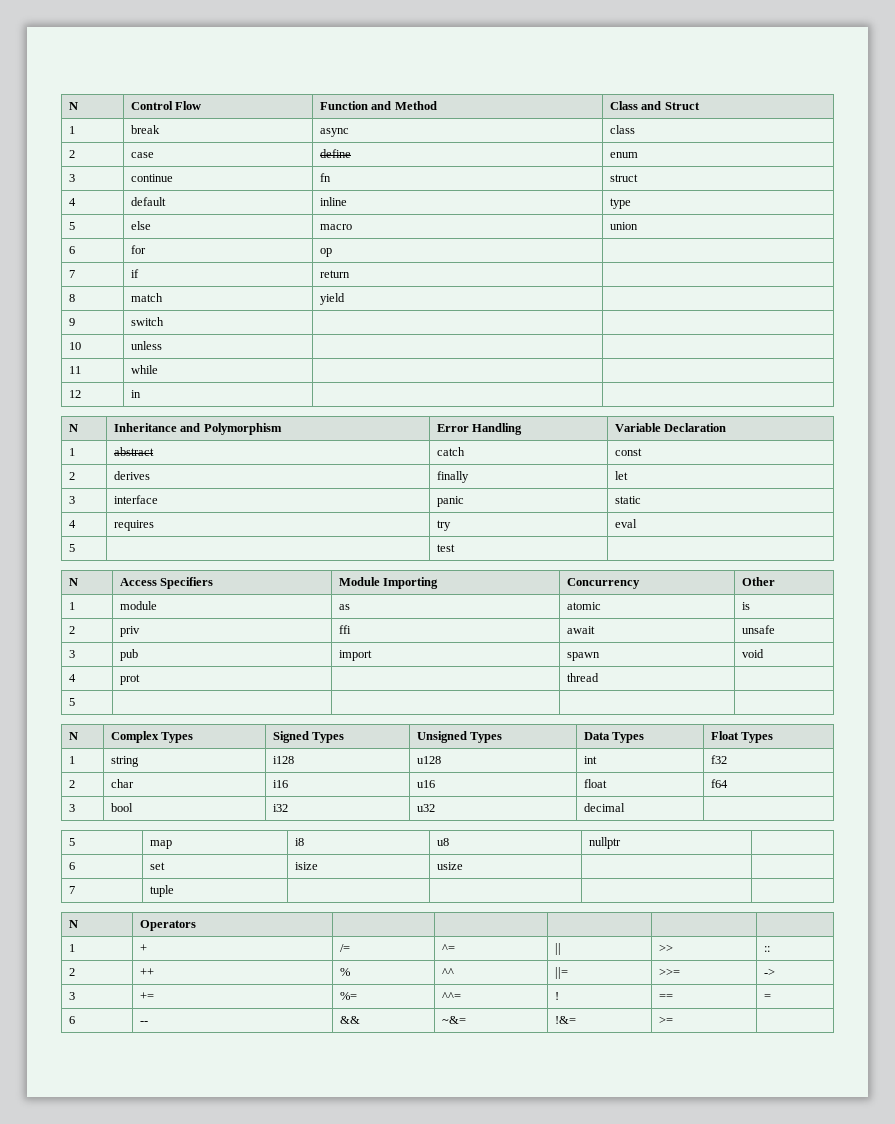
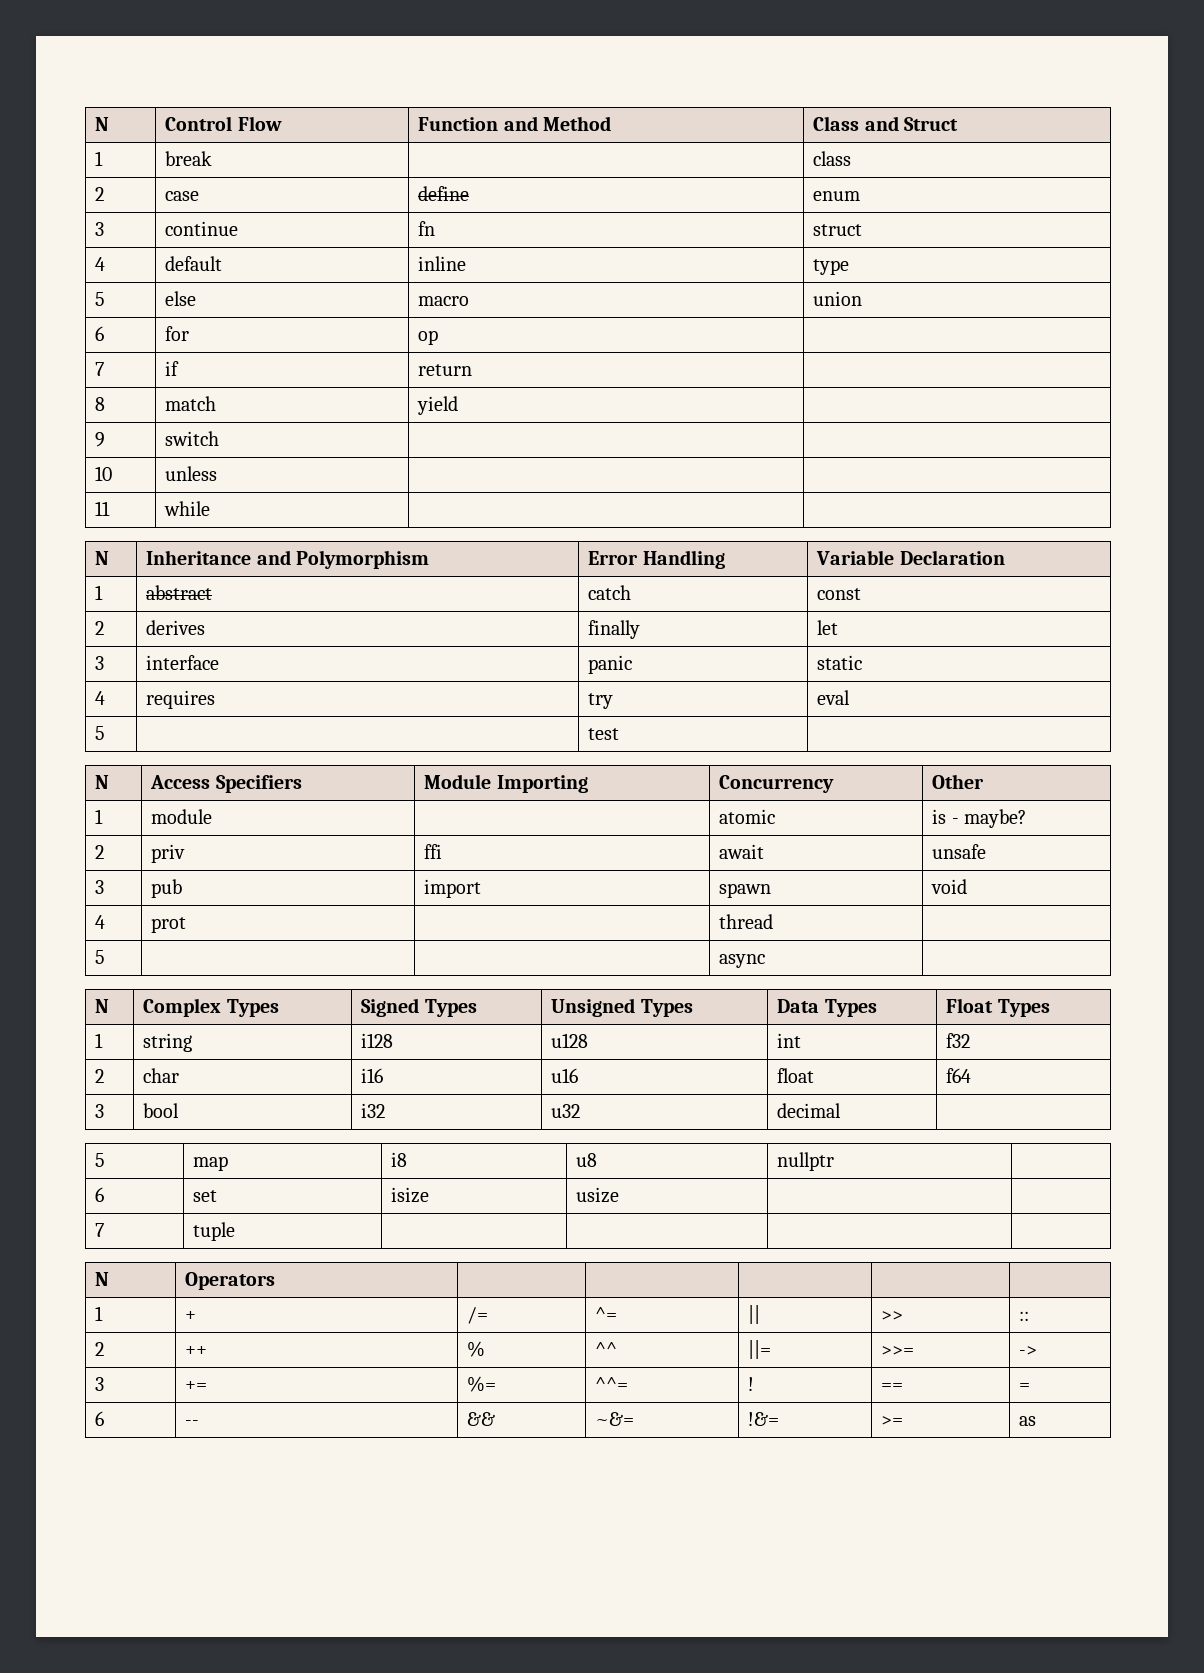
- 1 | break | async | class
+ 1 | break | | class
- 12 | in | |
- 1 | module | as | atomic | is
+ 1 | module | | atomic | is - maybe?
- 5 | | | |
+ 5 | | | async |
- 6 | -- | && | ~&= | !&= | >= |
+ 6 | -- | && | ~&= | !&= | >= | as

